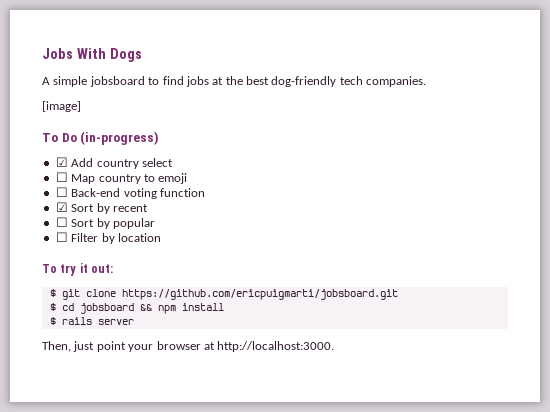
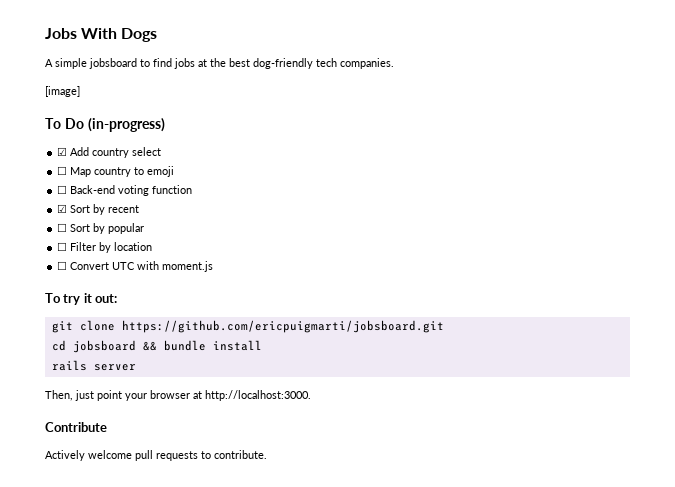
+ ☐ Convert UTC with moment.js
- $ git clone https://github.com/ericpuigmarti/jobsboard.git
+ git clone https://github.com/ericpuigmarti/jobsboard.git
- $ cd jobsboard && npm install
+ cd jobsboard && bundle install
- $ rails server
+ rails server
+ Contribute
+ Actively welcome pull requests to contribute.

